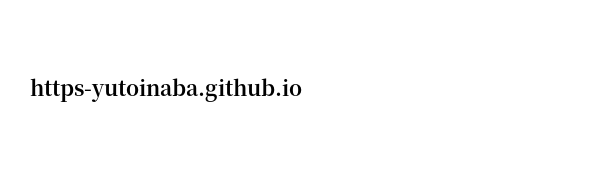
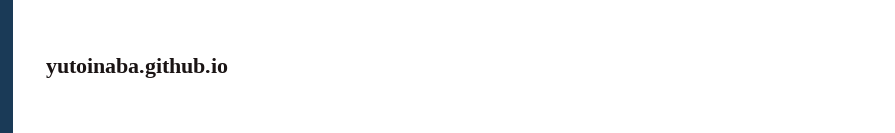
- https-yutoinaba.github.io
+ yutoinaba.github.io

